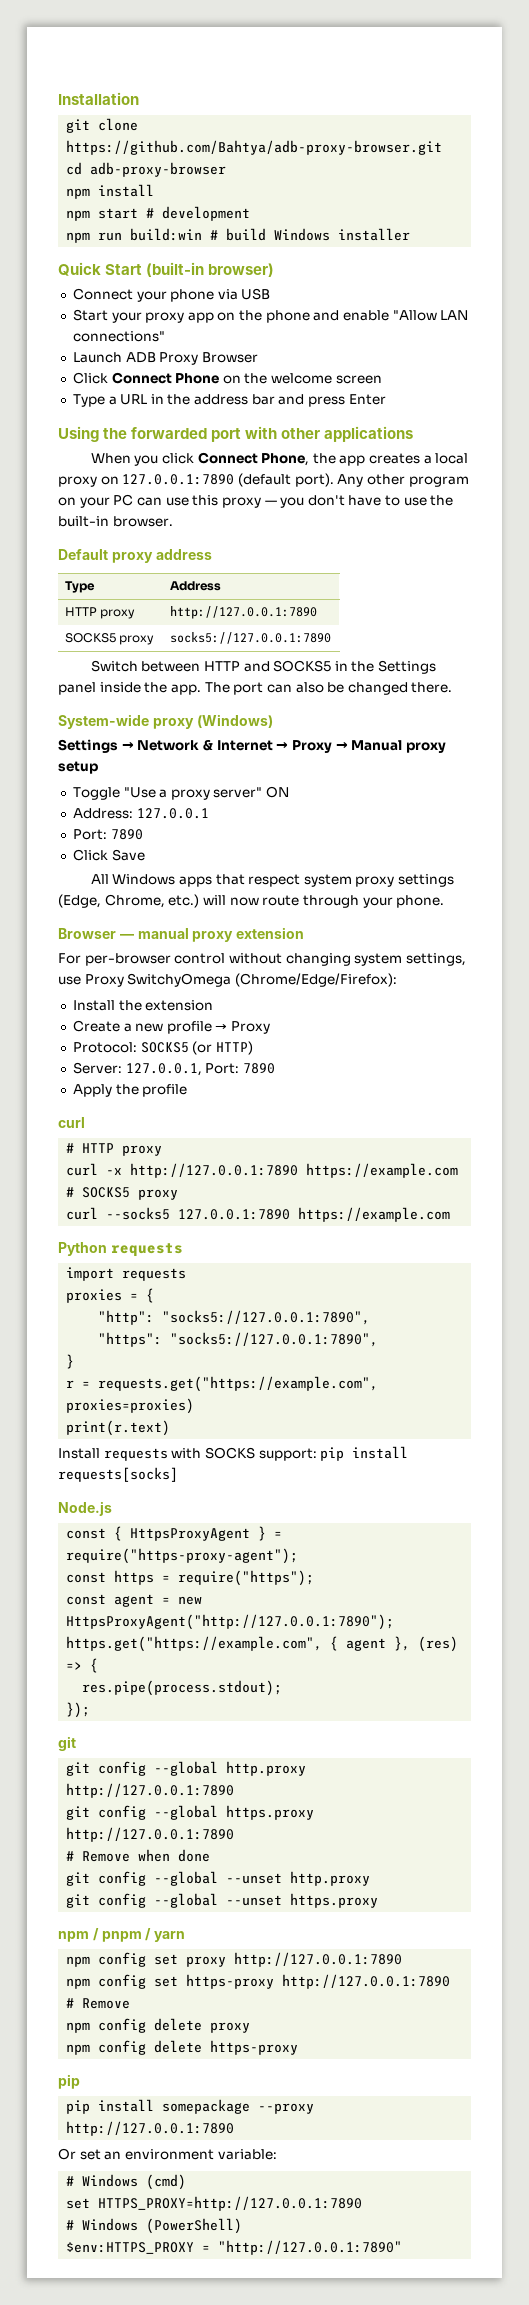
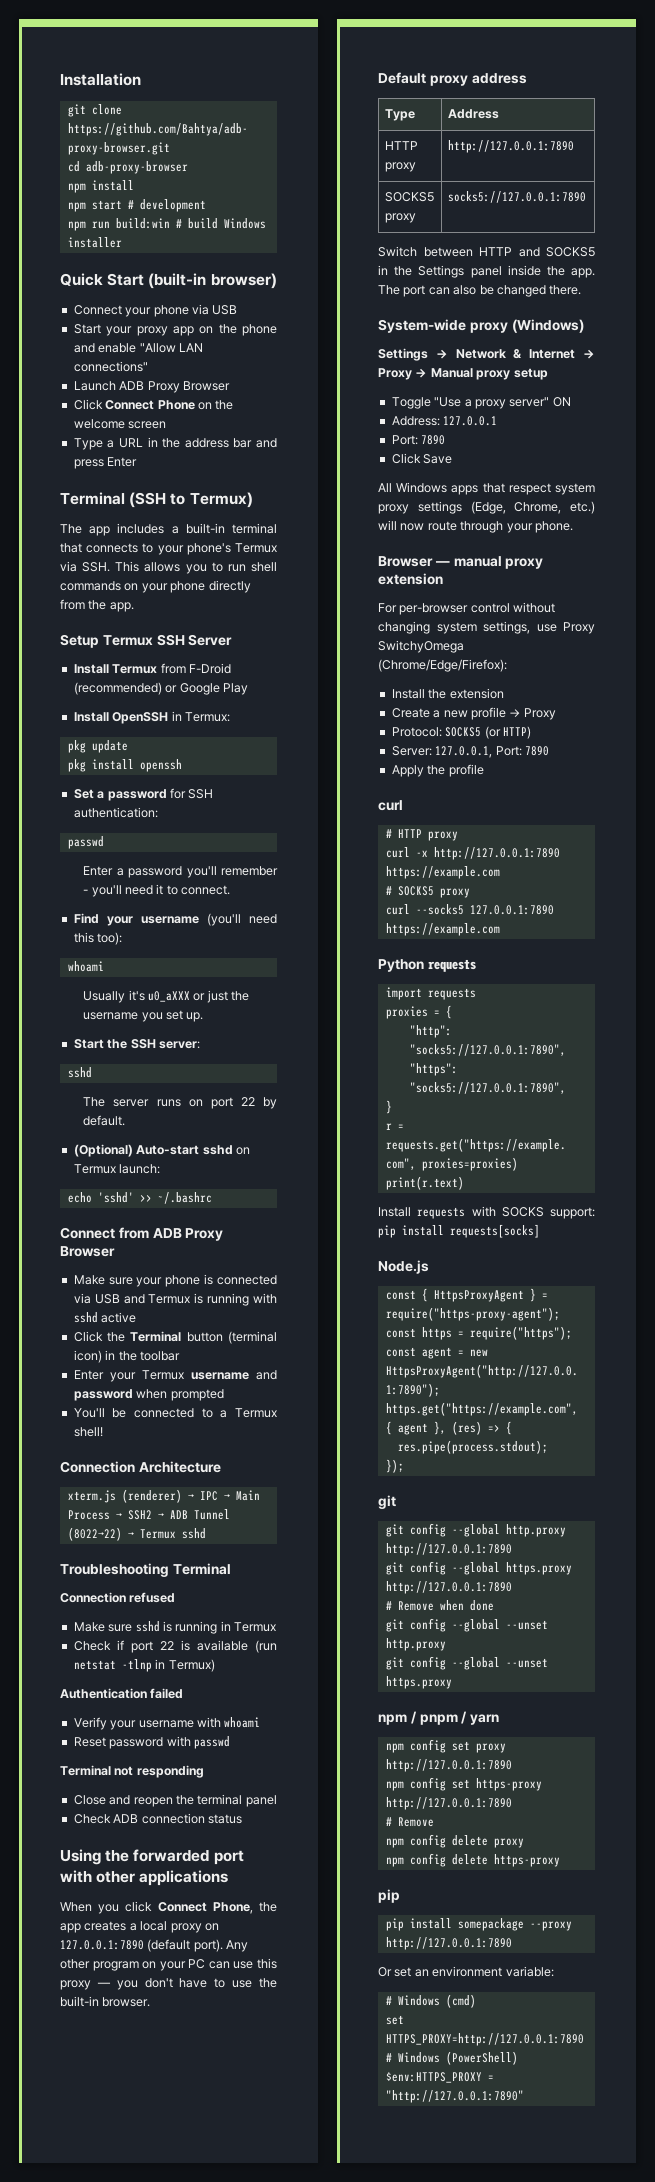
+ Terminal (SSH to Termux)
+ The app includes a built-in terminal that connects to your phone's Termux via SSH. This allows you to run shell commands on your phone directly from the app.
+ Setup Termux SSH Server
+ Install Termux from F-Droid (recommended) or Google Play
+ Install OpenSSH in Termux:
+ pkg update
+ pkg install openssh
+ Set a password for SSH authentication:
+ passwd
+ Enter a password you'll remember - you'll need it to connect.
+ Find your username (you'll need this too):
+ whoami
+ Usually it's u0_aXXX or just the username you set up.
+ Start the SSH server:
+ sshd
+ The server runs on port 22 by default.
+ (Optional) Auto-start sshd on Termux launch:
+ echo 'sshd' >> ~/.bashrc
+ Connect from ADB Proxy Browser
+ Make sure your phone is connected via USB and Termux is running with sshd active
+ Click the Terminal button (terminal icon) in the toolbar
+ Enter your Termux username and password when prompted
+ You'll be connected to a Termux shell!
+ Connection Architecture
+ xterm.js (renderer) → IPC → Main Process → SSH2 → ADB Tunnel (8022→22) → Termux sshd
+ Troubleshooting Terminal
+ Connection refused
+ Make sure sshd is running in Termux
+ Check if port 22 is available (run netstat -tlnp in Termux)
+ Authentication failed
+ Verify your username with whoami
+ Reset password with passwd
+ Terminal not responding
+ Close and reopen the terminal panel
+ Check ADB connection status

